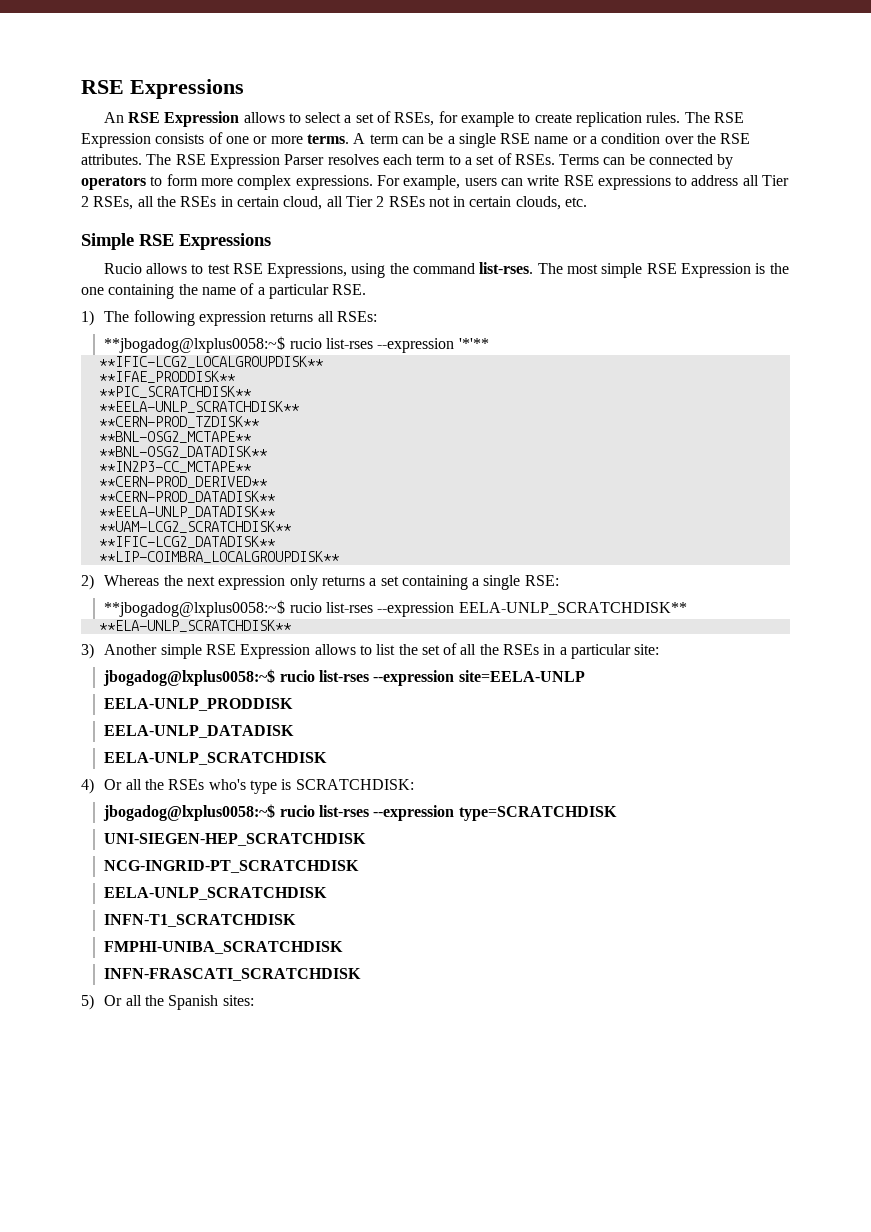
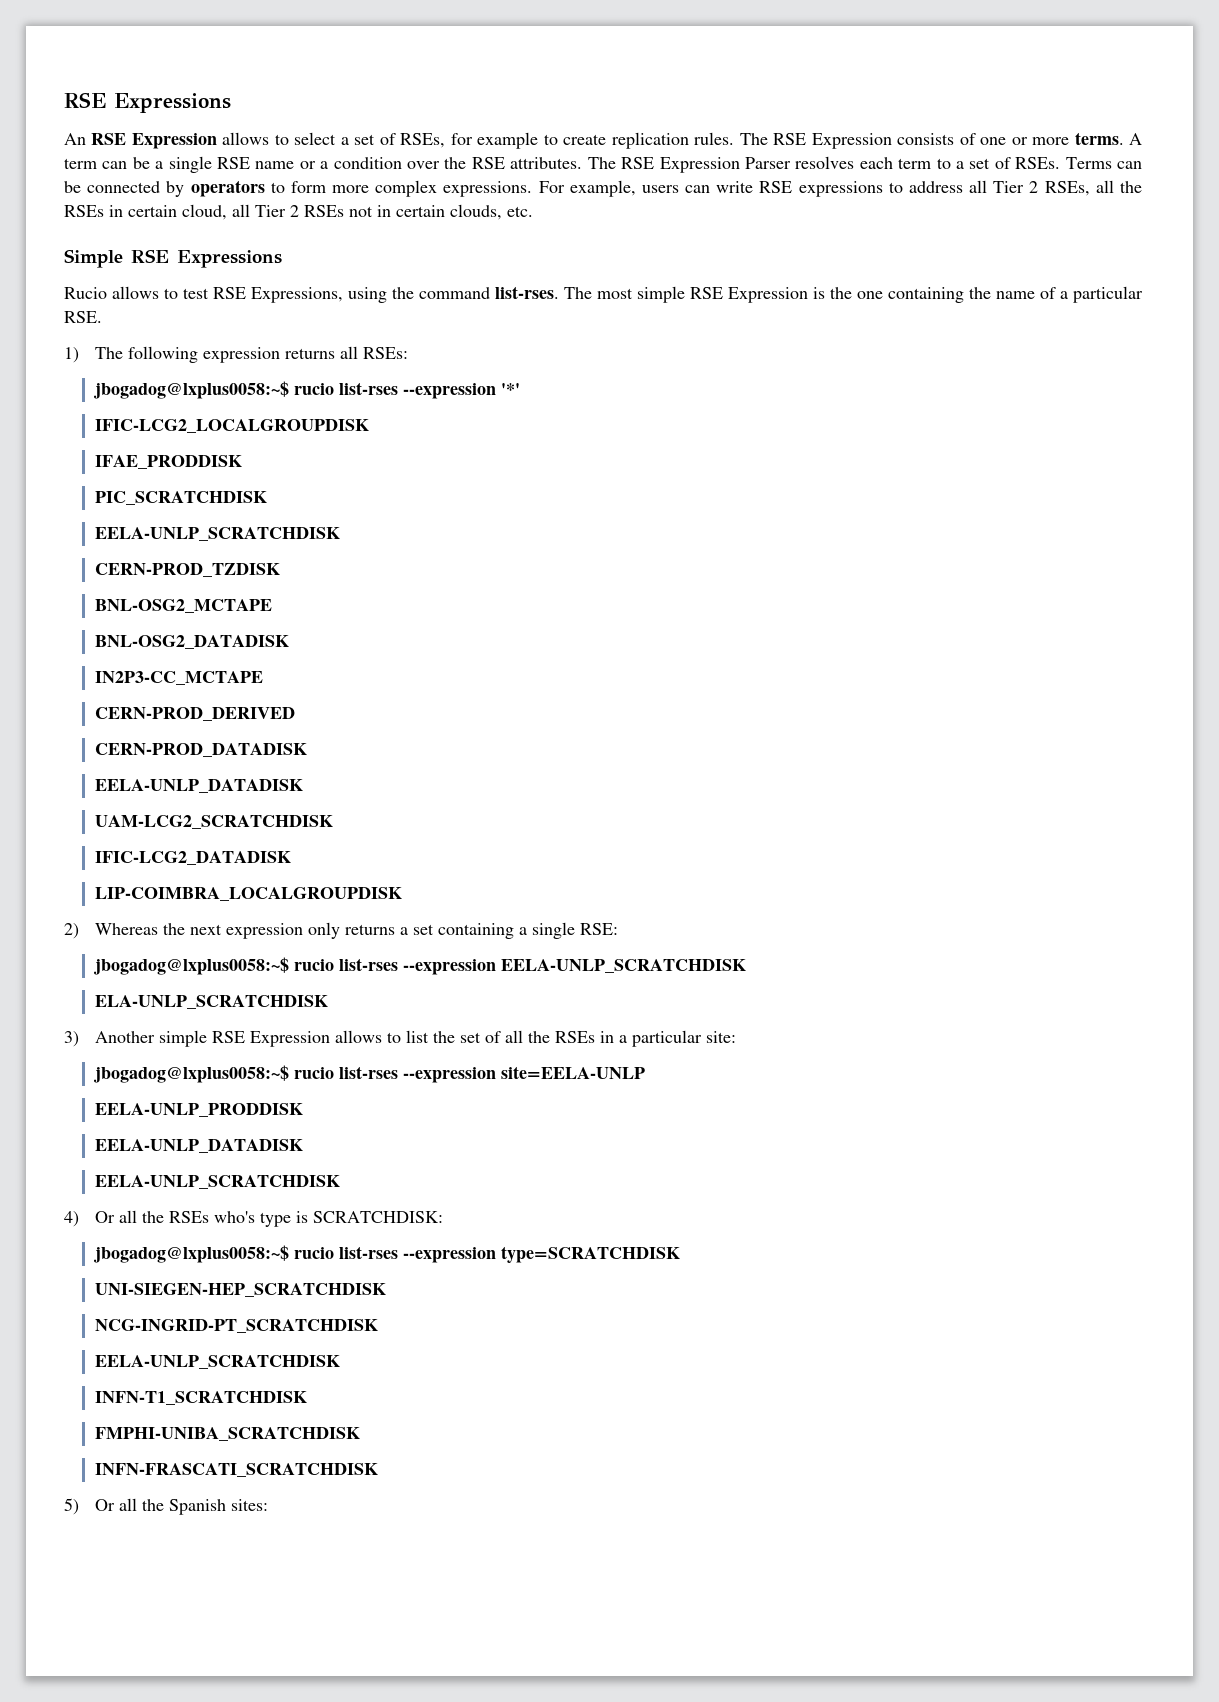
- **jbogadog@lxplus0058:~$ rucio list-rses --expression '*'**
- **IFIC-LCG2_LOCALGROUPDISK**
- **IFAE_PRODDISK**
- **PIC_SCRATCHDISK**
- **EELA-UNLP_SCRATCHDISK**
- **CERN-PROD_TZDISK**
- **BNL-OSG2_MCTAPE**
- **BNL-OSG2_DATADISK**
- **IN2P3-CC_MCTAPE**
- **CERN-PROD_DERIVED**
- **CERN-PROD_DATADISK**
- **EELA-UNLP_DATADISK**
- **UAM-LCG2_SCRATCHDISK**
- **IFIC-LCG2_DATADISK**
- **LIP-COIMBRA_LOCALGROUPDISK**
+ jbogadog@lxplus0058:~$ rucio list-rses --expression '*'
+ IFIC-LCG2_LOCALGROUPDISK
+ IFAE_PRODDISK
+ PIC_SCRATCHDISK
+ EELA-UNLP_SCRATCHDISK
+ CERN-PROD_TZDISK
+ BNL-OSG2_MCTAPE
+ BNL-OSG2_DATADISK
+ IN2P3-CC_MCTAPE
+ CERN-PROD_DERIVED
+ CERN-PROD_DATADISK
+ EELA-UNLP_DATADISK
+ UAM-LCG2_SCRATCHDISK
+ IFIC-LCG2_DATADISK
+ LIP-COIMBRA_LOCALGROUPDISK
- **jbogadog@lxplus0058:~$ rucio list-rses --expression EELA-UNLP_SCRATCHDISK**
- **ELA-UNLP_SCRATCHDISK**
+ jbogadog@lxplus0058:~$ rucio list-rses --expression EELA-UNLP_SCRATCHDISK
+ ELA-UNLP_SCRATCHDISK

